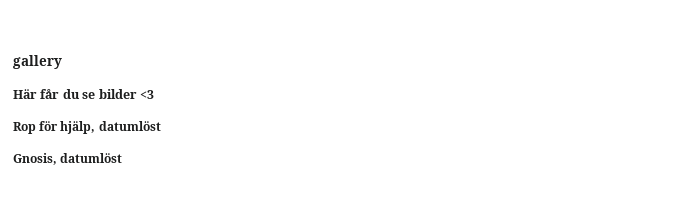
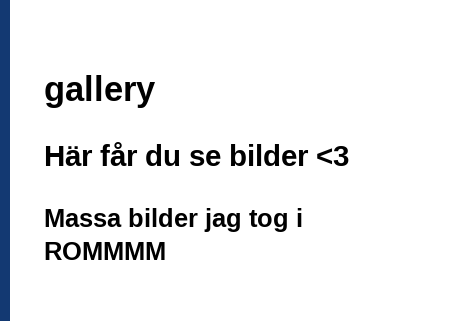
- Rop för hjälp, datumlöst
- Gnosis, datumlöst
+ Massa bilder jag tog i ROMMMM

